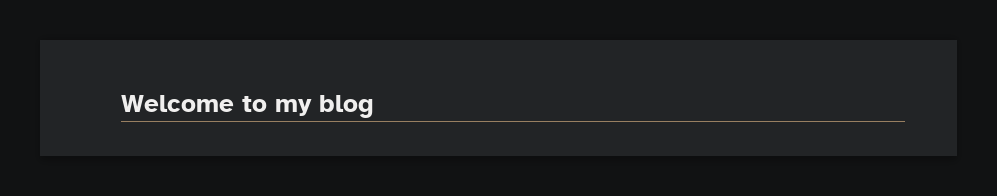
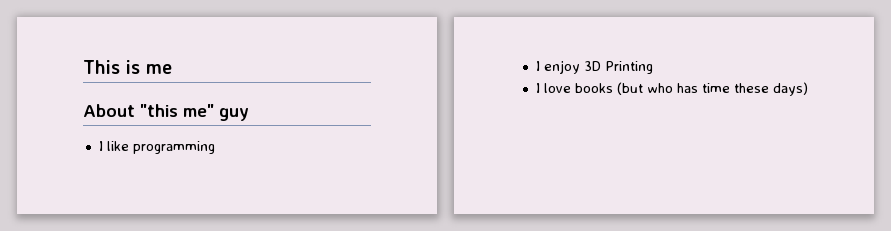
- Welcome to my blog
+ This is me
+ About "this me" guy
+ I like programming
+ I enjoy 3D Printing
+ I love books (but who has time these days)

